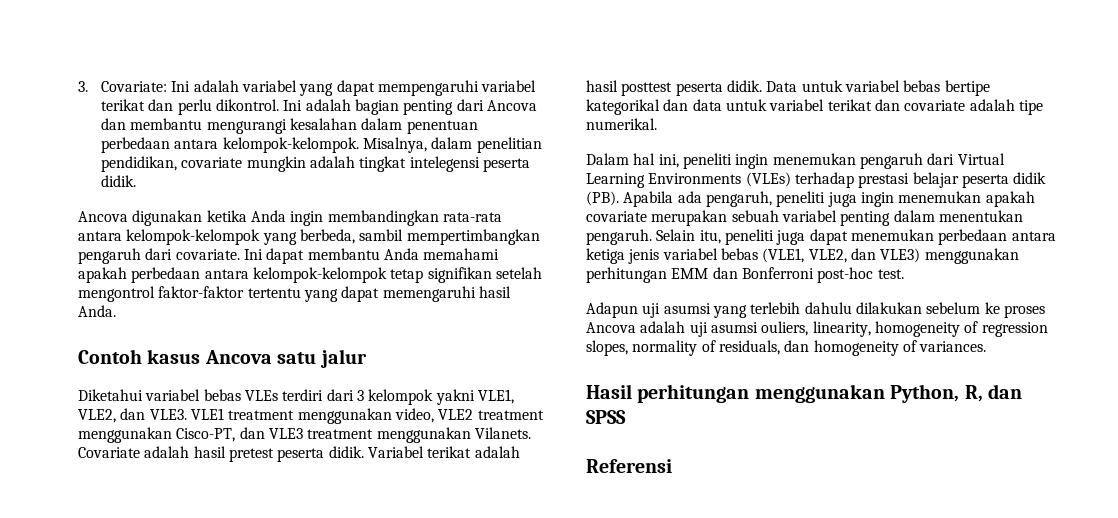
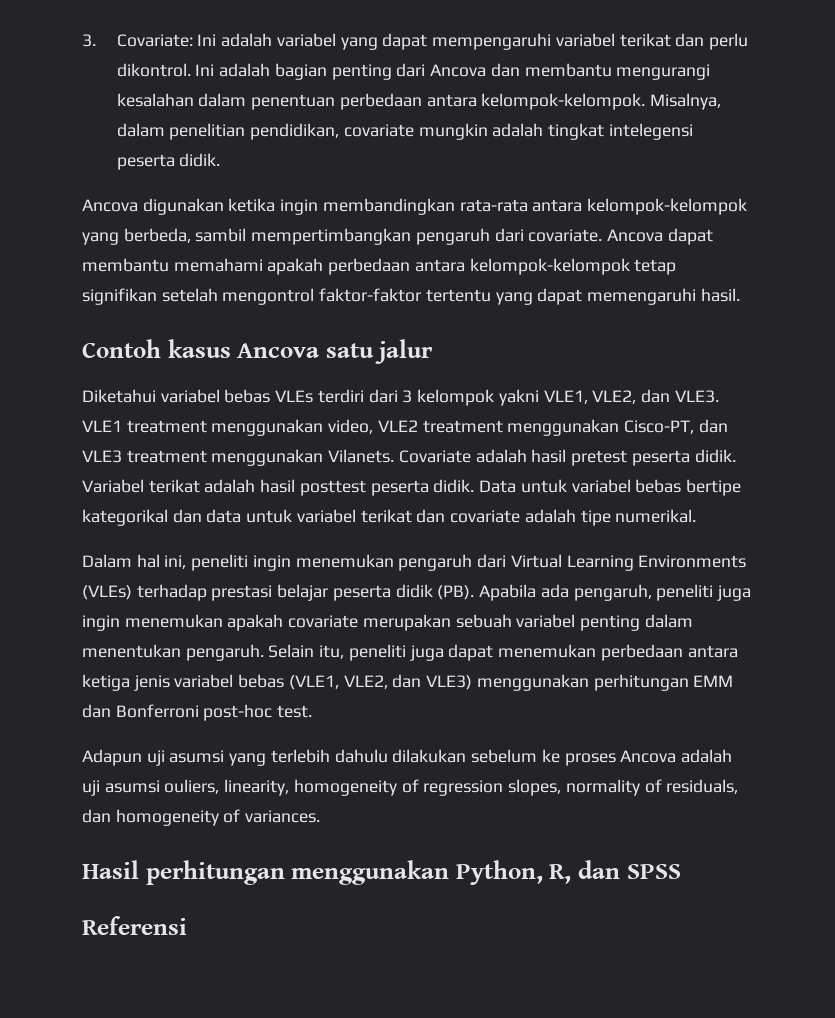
- Ancova digunakan ketika Anda ingin membandingkan rata-rata antara kelompok-kelompok yang berbeda, sambil mempertimbangkan pengaruh dari covariate.
+ Ancova digunakan ketika ingin membandingkan rata-rata antara kelompok-kelompok yang berbeda, sambil mempertimbangkan pengaruh dari covariate.
- Ini dapat membantu Anda memahami apakah perbedaan antara kelompok-kelompok tetap signifikan setelah mengontrol faktor-faktor tertentu yang dapat memengaruhi hasil Anda.
+ Ancova dapat membantu memahami apakah perbedaan antara kelompok-kelompok tetap signifikan setelah mengontrol faktor-faktor tertentu yang dapat memengaruhi hasil.

